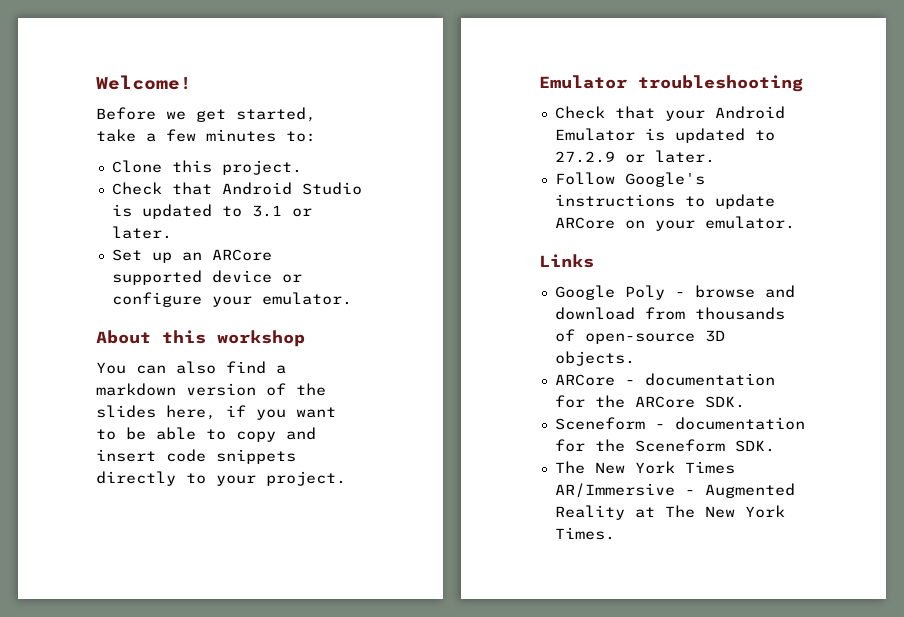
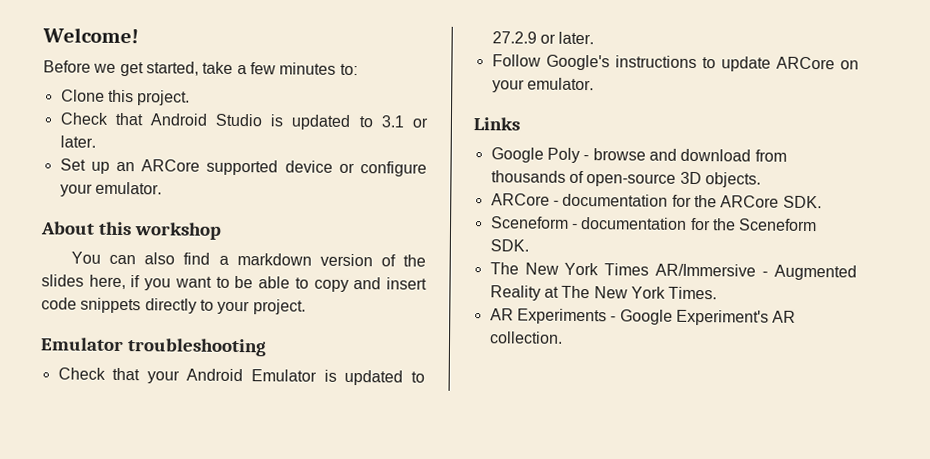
+ AR Experiments - Google Experiment's AR collection.

